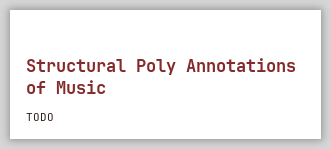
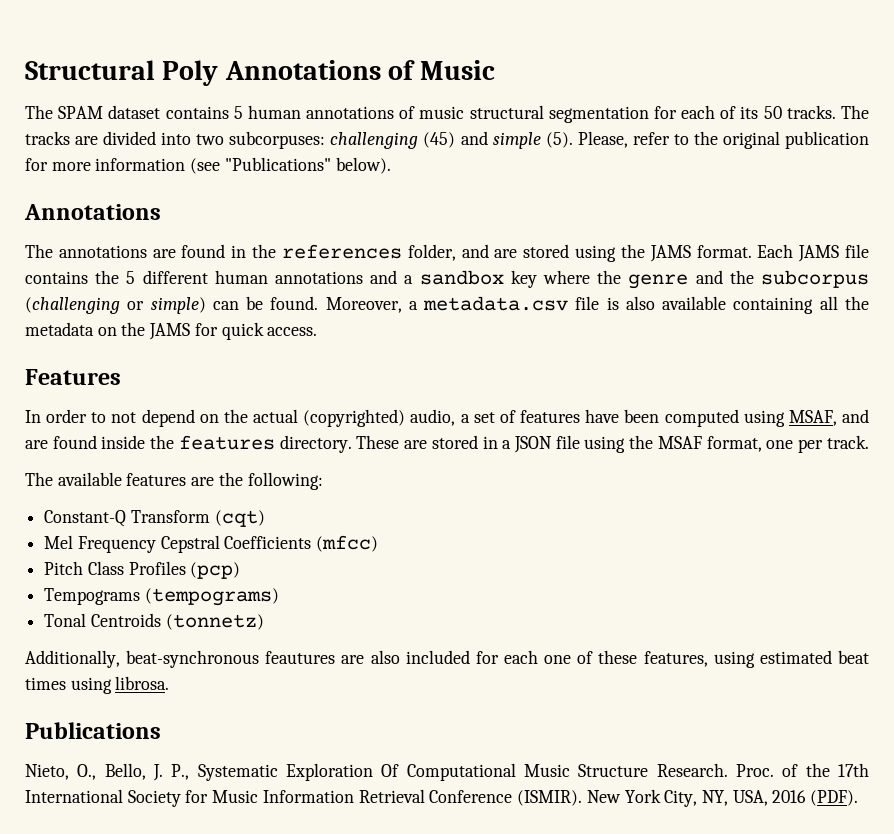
- TODO
+ The SPAM dataset contains 5 human annotations of music structural segmentation for each of its 50 tracks. The tracks are divided into two subcorpuses: challenging (45) and simple (5). Please, refer to the original publication for more information (see "Publications" below).
+ Annotations
+ The annotations are found in the references folder, and are stored using the JAMS format. Each JAMS file contains the 5 different human annotations and a sandbox key where the genre and the subcorpus (challenging or simple) can be found. Moreover, a metadata.csv file is also available containing all the metadata on the JAMS for quick access.
+ Features
+ In order to not depend on the actual (copyrighted) audio, a set of features have been computed using MSAF, and are found inside the features directory. These are stored in a JSON file using the MSAF format, one per track.
+ The available features are the following:
+ Constant-Q Transform (cqt)
+ Mel Frequency Cepstral Coefficients (mfcc)
+ Pitch Class Profiles (pcp)
+ Tempograms (tempograms)
+ Tonal Centroids (tonnetz)
+ Additionally, beat-synchronous feautures are also included for each one of these features, using estimated beat times using librosa.
+ Publications
+ Nieto, O., Bello, J. P., Systematic Exploration Of Computational Music Structure Research. Proc. of the 17th International Society for Music Information Retrieval Conference (ISMIR). New York City, NY, USA, 2016 (PDF).

